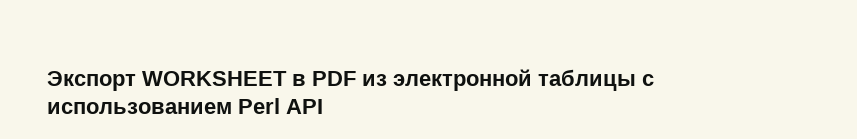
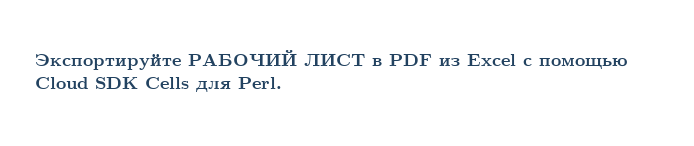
- Экспорт WORKSHEET в PDF из электронной таблицы с использованием Perl API
+ Экспортируйте РАБОЧИЙ ЛИСТ в PDF из Excel с помощью Cloud SDK Cells для Perl.

